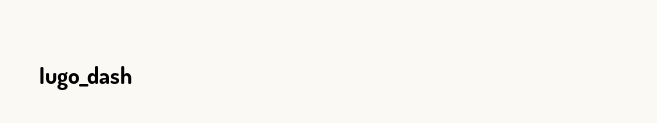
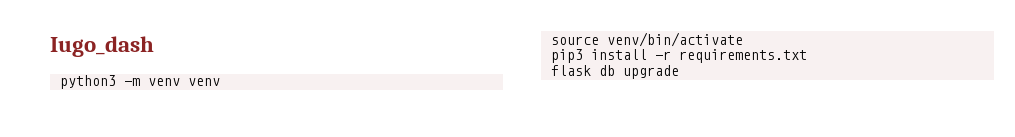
+ python3 -m venv venv
+ source venv/bin/activate
+ pip3 install -r requirements.txt
+ flask db upgrade

